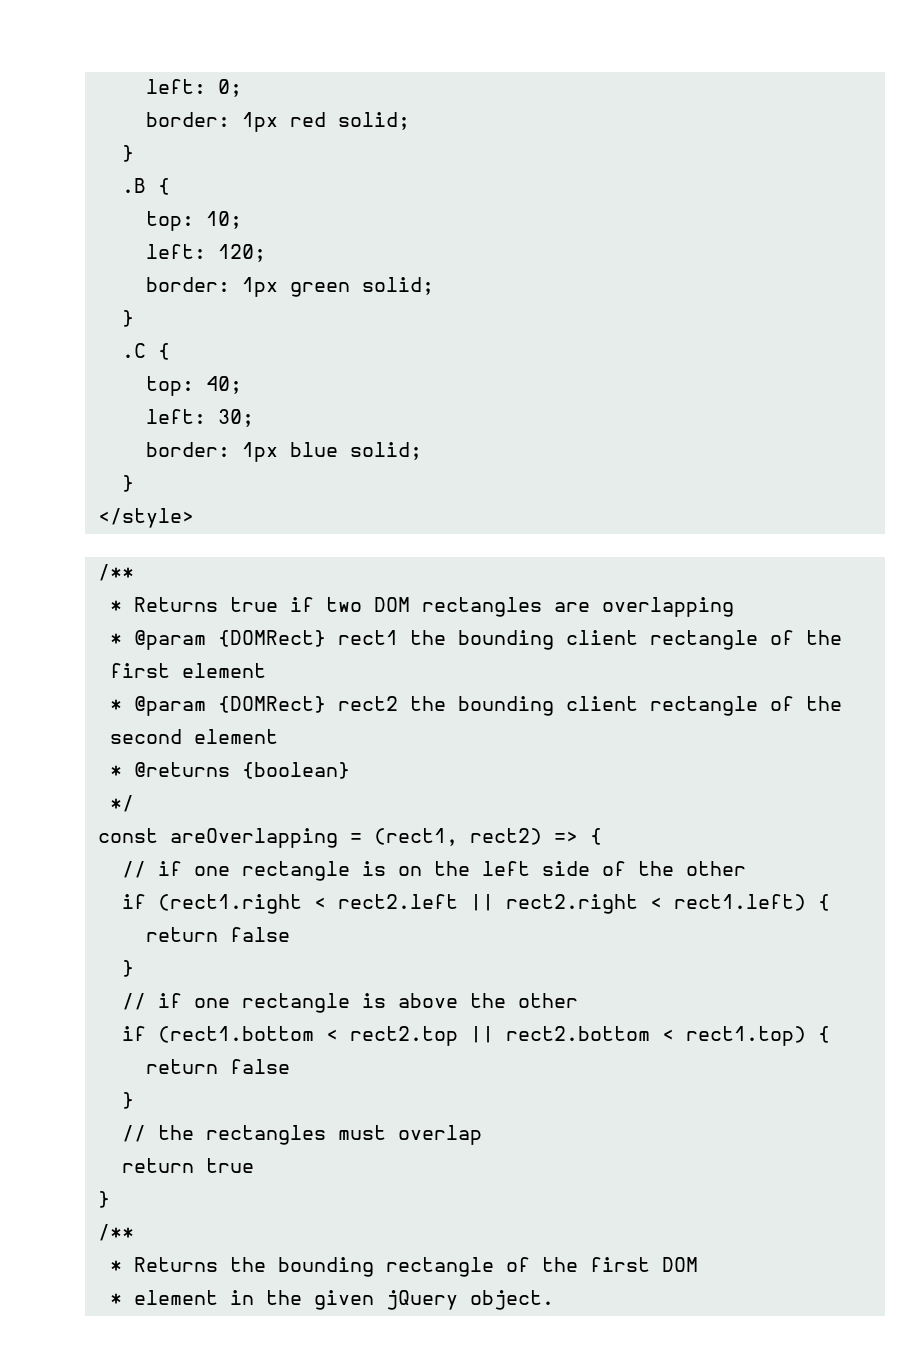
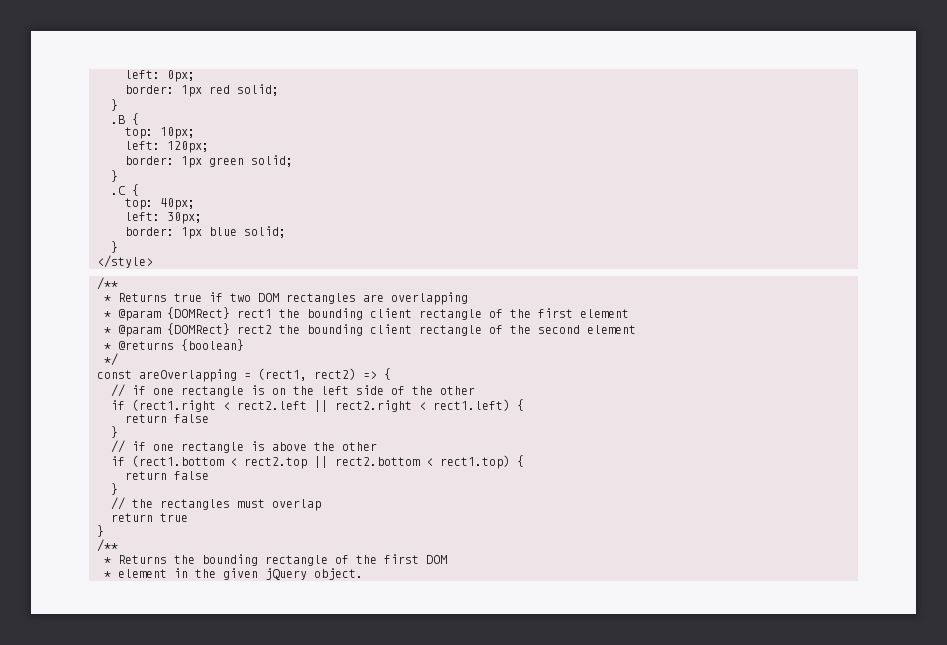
- left: 0;
+ left: 0px;
- top: 10;
- left: 120;
+ top: 10px;
+ left: 120px;
- top: 40;
- left: 30;
+ top: 40px;
+ left: 30px;

